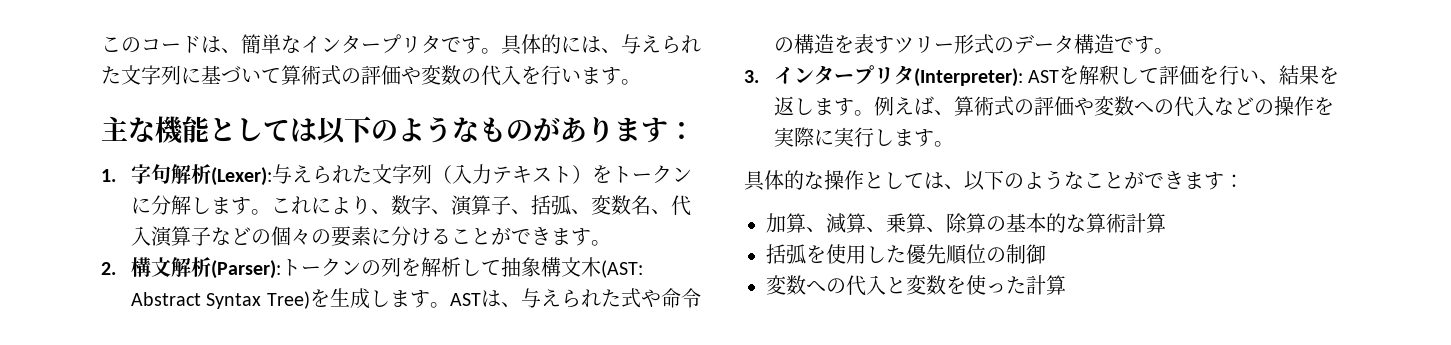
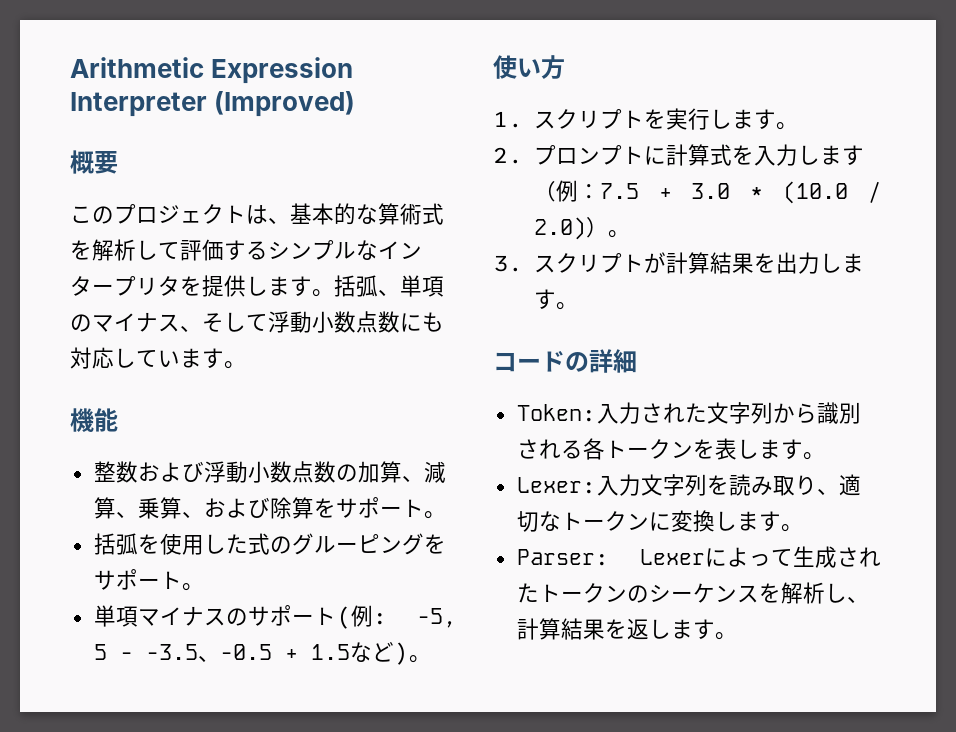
- このコードは、簡単なインタープリタです。具体的には、与えられた文字列に基づいて算術式の評価や変数の代入を行います。
+ Arithmetic Expression Interpreter (Improved)
+ 概要
+ このプロジェクトは、基本的な算術式を解析して評価するシンプルなインタープリタを提供します。括弧、単項のマイナス、そして浮動小数点数にも対応しています。
- 主な機能としては以下のようなものがあります：
- 1.字句解析(Lexer):与えられた文字列（入力テキスト）をトークンに分解します。これにより、数字、演算子、括弧、変数名、代入演算子などの個々の要素に分けることができます。
- 2.構文解析(Parser):トークンの列を解析して抽象構文木(AST: Abstract Syntax Tree)を生成します。ASTは、与えられた式や命令の構造を表すツリー形式のデータ構造です。
- 3.インタープリタ(Interpreter): ASTを解釈して評価を行い、結果を返します。例えば、算術式の評価や変数への代入などの操作を実際に実行します。
- 具体的な操作としては、以下のようなことができます：
- 加算、減算、乗算、除算の基本的な算術計算
- 括弧を使用した優先順位の制御
- 変数への代入と変数を使った計算
+ 機能
+ 整数および浮動小数点数の加算、減算、乗算、および除算をサポート。
+ 括弧を使用した式のグルーピングをサポート。
+ 単項マイナスのサポート(例: -5, 5 - -3.5、-0.5 + 1.5など)。
+ 使い方
+ 1.スクリプトを実行します。
+ 2.プロンプトに計算式を入力します（例：7.5 + 3.0 * (10.0 / 2.0)）。
+ 3.スクリプトが計算結果を出力します。
+ コードの詳細
+ Token:入力された文字列から識別される各トークンを表します。
+ Lexer:入力文字列を読み取り、適切なトークンに変換します。
+ Parser: Lexerによって生成されたトークンのシーケンスを解析し、計算結果を返します。

